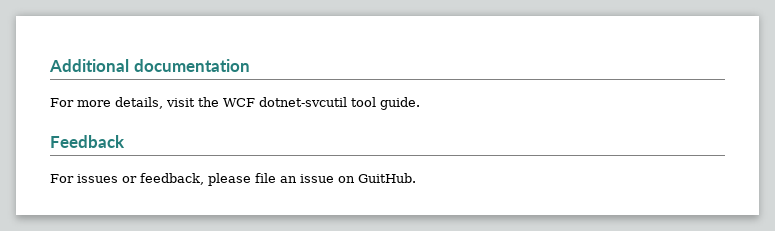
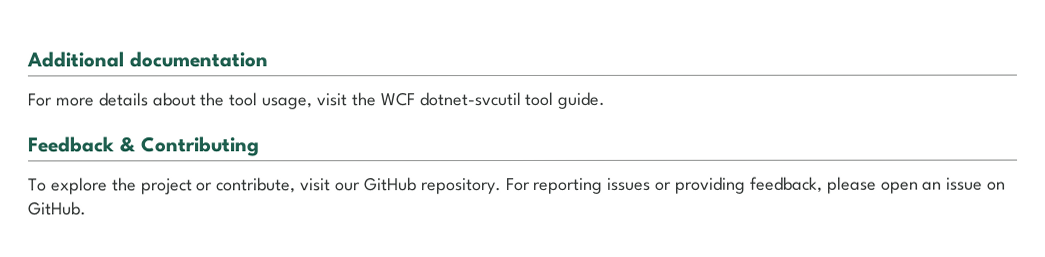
- For more details, visit the WCF dotnet-svcutil tool guide.
+ For more details about the tool usage, visit the WCF dotnet-svcutil tool guide.
- Feedback
- For issues or feedback, please file an issue on GuitHub.
+ Feedback & Contributing
+ To explore the project or contribute, visit our GitHub repository. For reporting issues or providing feedback, please open an issue on GitHub.

